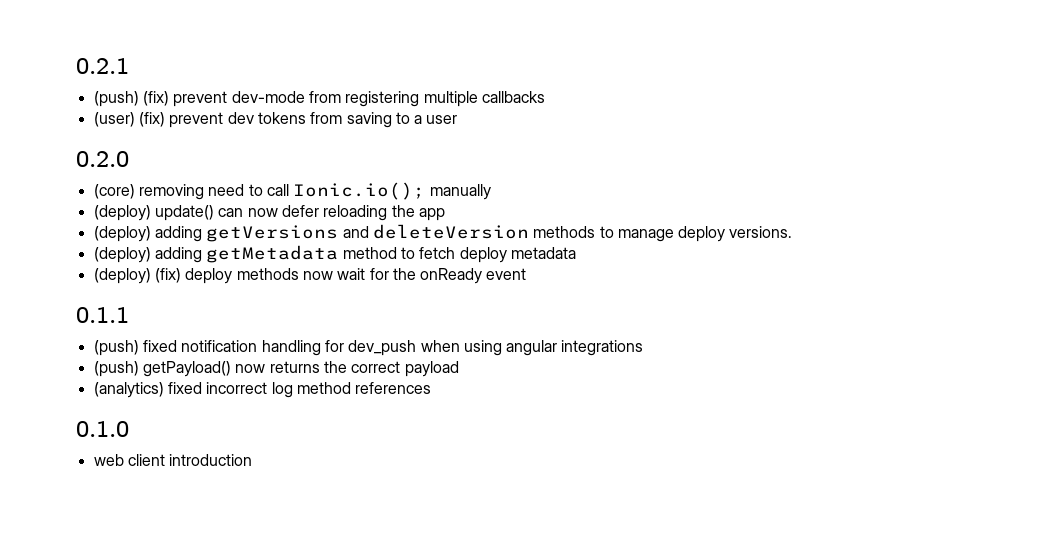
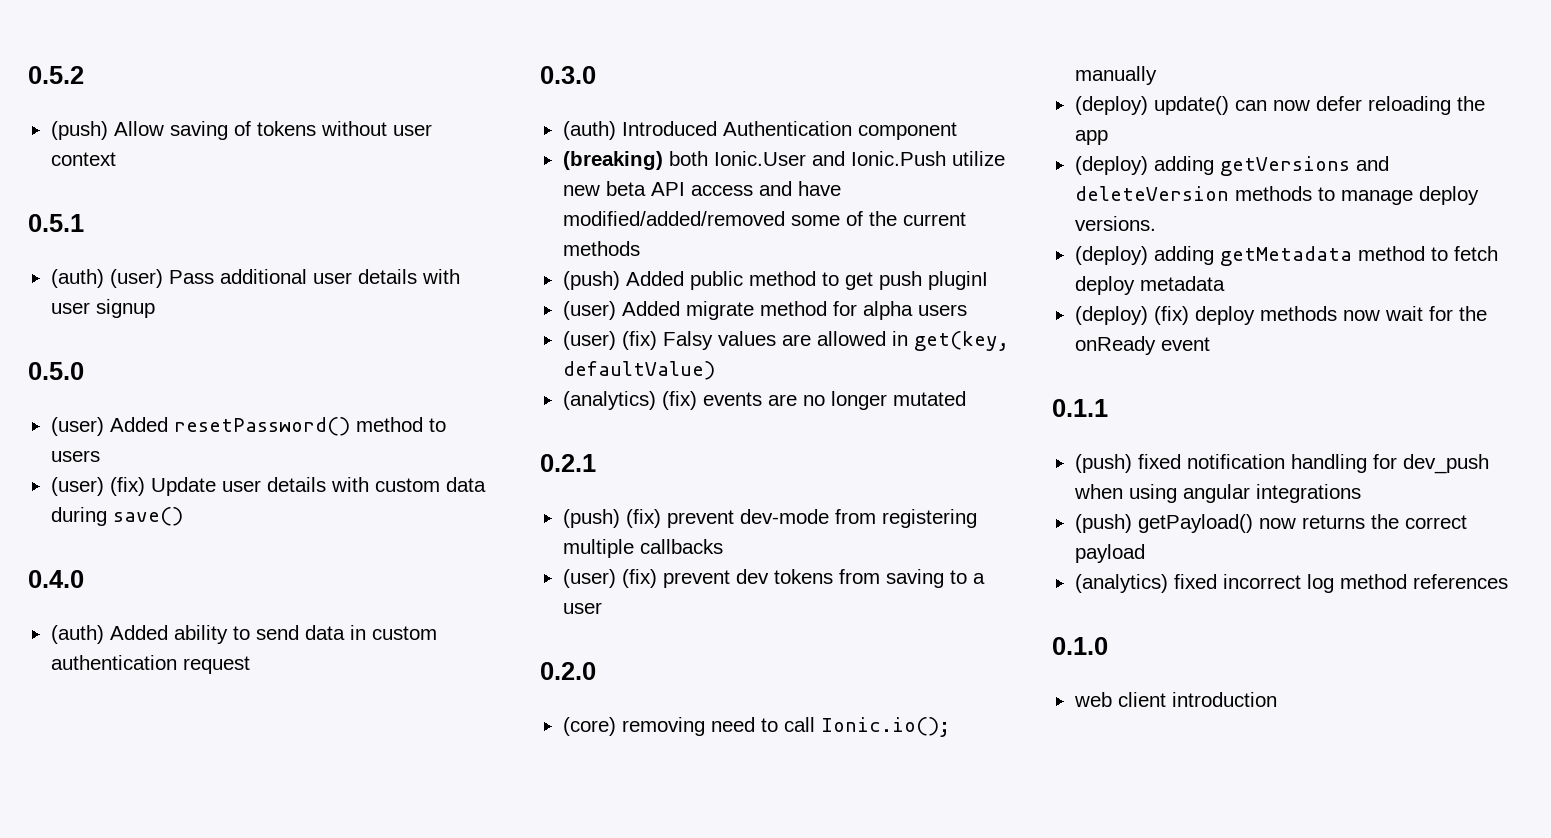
+ 0.5.2
+ (push) Allow saving of tokens without user context
+ 0.5.1
+ (auth) (user) Pass additional user details with user signup
+ 0.5.0
+ (user) Added resetPassword() method to users
+ (user) (fix) Update user details with custom data during save()
+ 0.4.0
+ (auth) Added ability to send data in custom authentication request
+ 0.3.0
+ (auth) Introduced Authentication component
+ (breaking) both Ionic.User and Ionic.Push utilize new beta API access and have modified/added/removed some of the current methods
+ (push) Added public method to get push pluginI
+ (user) Added migrate method for alpha users
+ (user) (fix) Falsy values are allowed in get(key, defaultValue)
+ (analytics) (fix) events are no longer mutated

